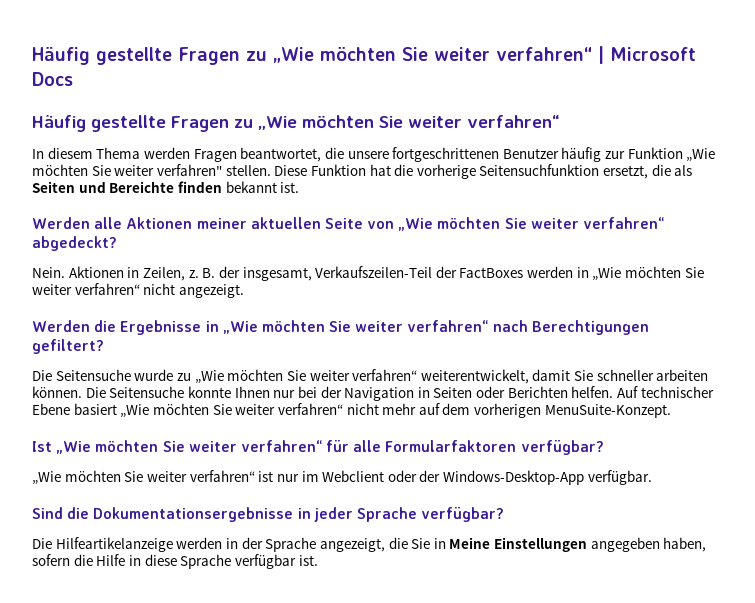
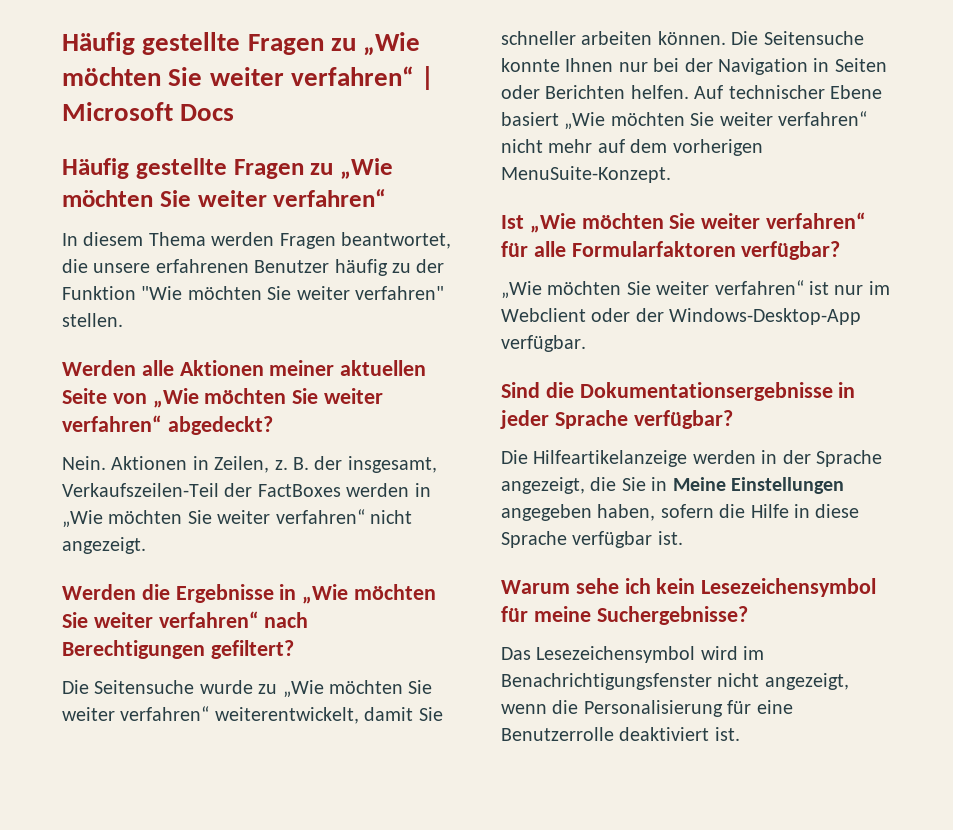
- In diesem Thema werden Fragen beantwortet, die unsere fortgeschrittenen Benutzer häufig zur Funktion „Wie möchten Sie weiter verfahren" stellen. Diese Funktion hat die vorherige Seitensuchfunktion ersetzt, die als Seiten und Bereichte finden bekannt ist.
+ In diesem Thema werden Fragen beantwortet, die unsere erfahrenen Benutzer häufig zu der Funktion "Wie möchten Sie weiter verfahren" stellen.
+ Warum sehe ich kein Lesezeichensymbol für meine Suchergebnisse?
+ Das Lesezeichensymbol wird im Benachrichtigungsfenster nicht angezeigt, wenn die Personalisierung für eine Benutzerrolle deaktiviert ist.

